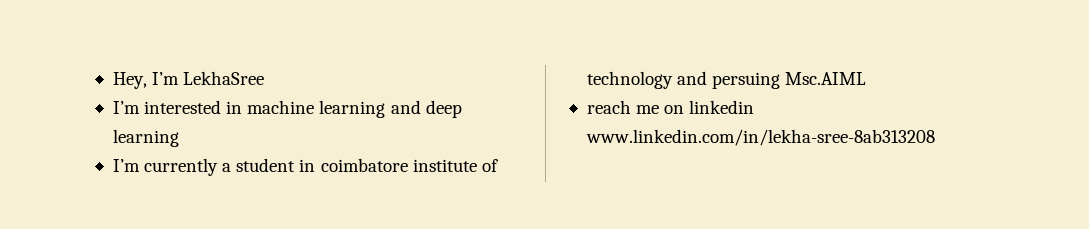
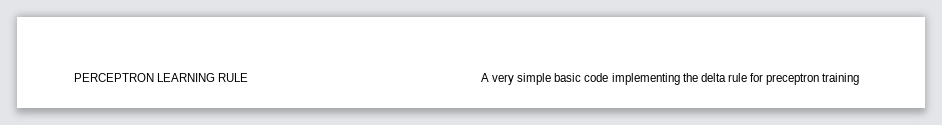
- Hey, I’m LekhaSree
- I’m interested in machine learning and deep learning
- I’m currently a student in coimbatore institute of technology and persuing Msc.AIML
- reach me on linkedin www.linkedin.com/in/lekha-sree-8ab313208
+ PERCEPTRON LEARNING RULE
+ A very simple basic code implementing the delta rule for preceptron training

